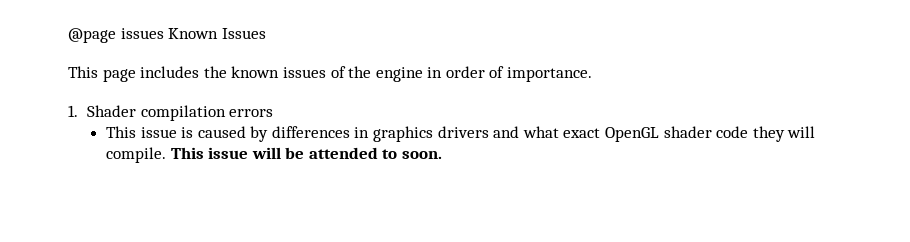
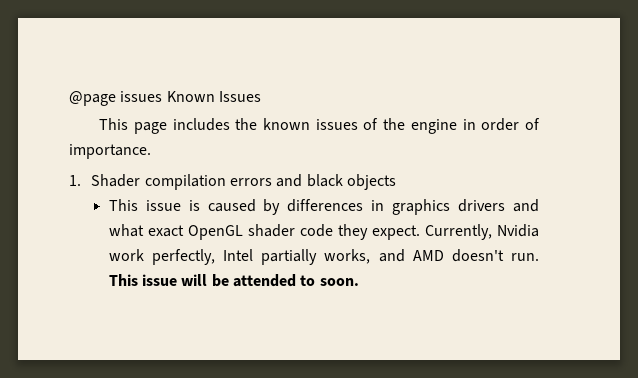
- 1. Shader compilation errors
+ 1. Shader compilation errors and black objects
- This issue is caused by differences in graphics drivers and what exact OpenGL shader code they will compile.
+ This issue is caused by differences in graphics drivers and what exact OpenGL shader code they expect. Currently, Nvidia work perfectly, Intel partially works, and AMD doesn't run.

